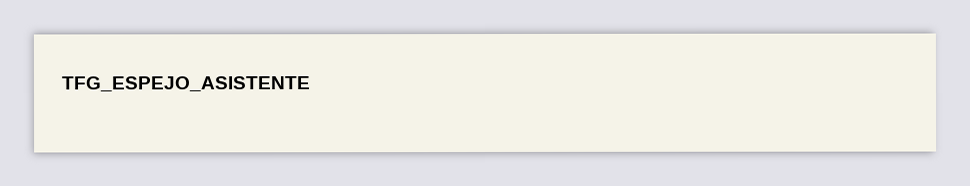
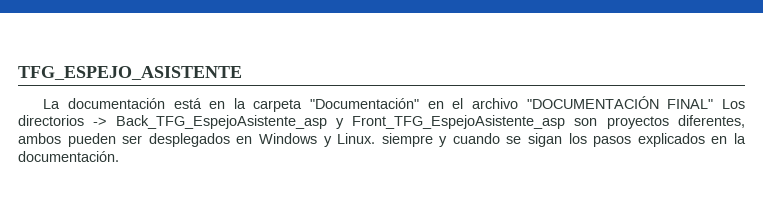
+ La documentación está en la carpeta "Documentación" en el archivo "DOCUMENTACIÓN FINAL" Los directorios -> Back_TFG_EspejoAsistente_asp y Front_TFG_EspejoAsistente_asp son proyectos diferentes, ambos pueden ser desplegados en Windows y Linux. siempre y cuando se sigan los pasos explicados en la documentación.

